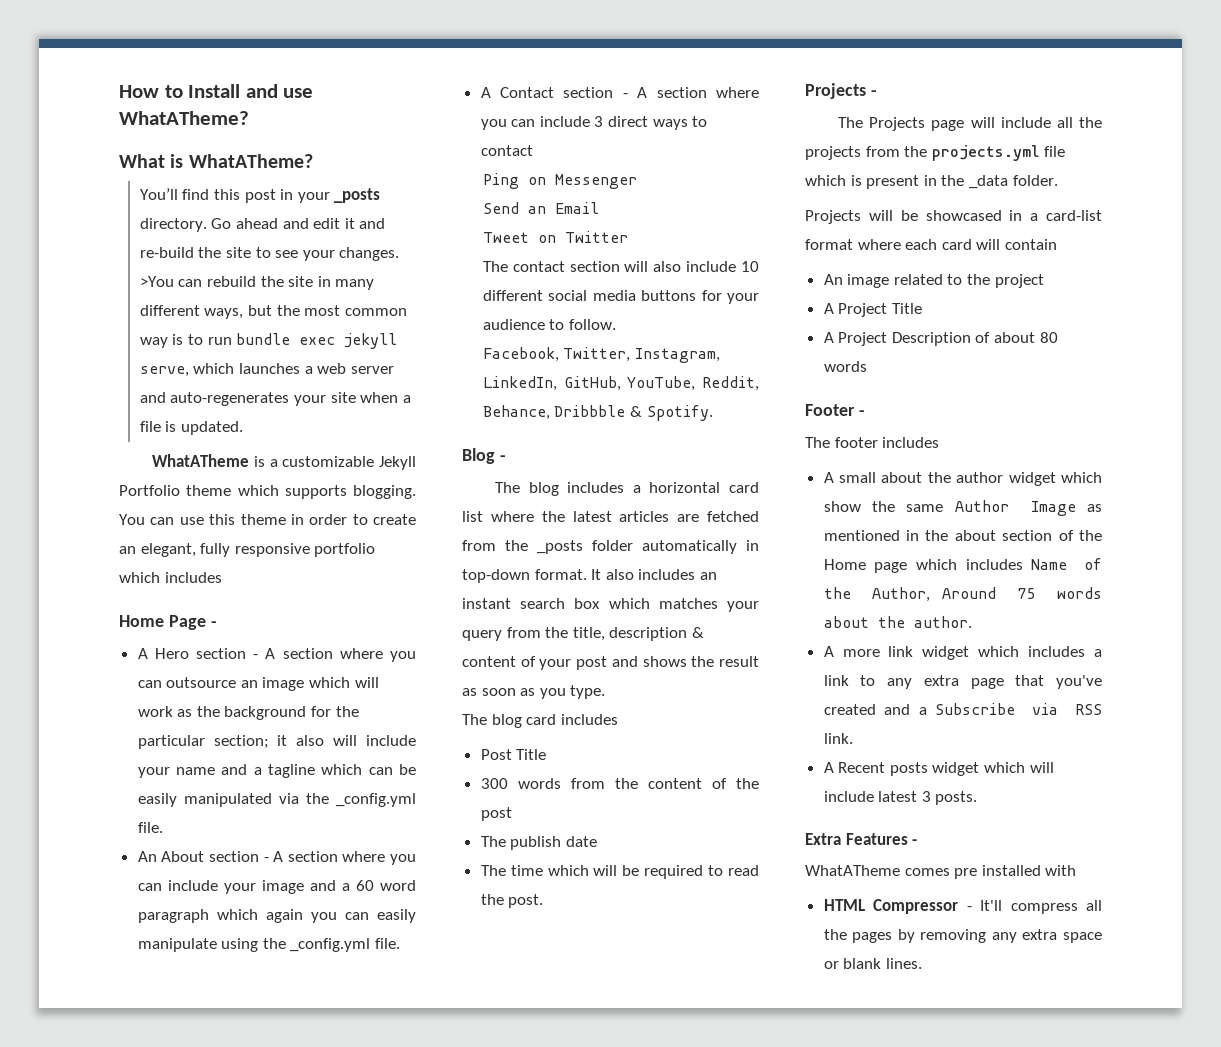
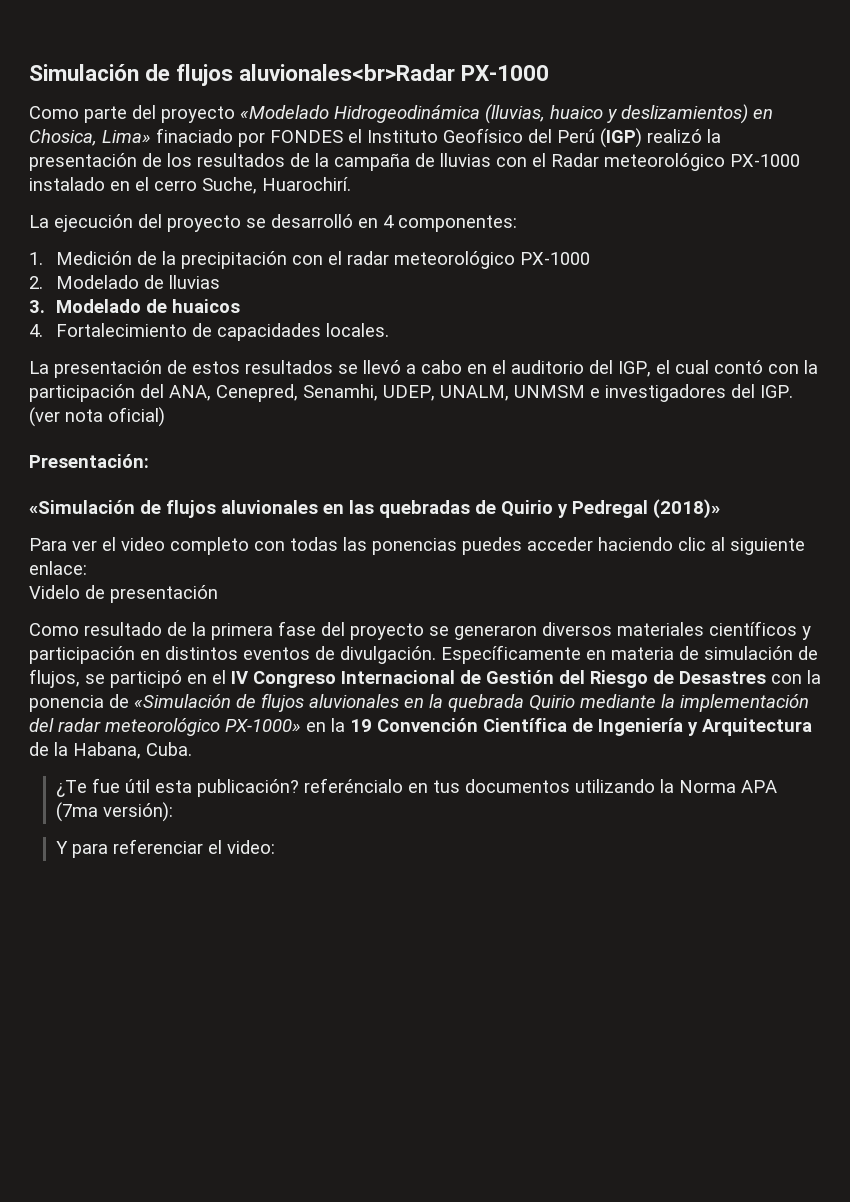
- How to Install and use WhatATheme?
- What is WhatATheme?
- You’ll find this post in your _posts directory. Go ahead and edit it and re-build the site to see your changes. >You can rebuild the site in many different ways, but the most common way is to run bundle exec jekyll serve, which launches a web server and auto-regenerates your site when a file is updated.
- WhatATheme is a customizable Jekyll Portfolio theme which supports blogging. You can use this theme in order to create an elegant, fully responsive portfolio which includes
- Home Page -
- A Hero section - A section where you can outsource an image which will work as the background for the particular section; it also will include your name and a tagline which can be easily manipulated via the _config.yml file.
- An About section - A section where you can include your image and a 60 word paragraph which again you can easily manipulate using the _config.yml file.
- A Contact section - A section where you can include 3 direct ways to contact
- Ping on Messenger
- Send an Email
- Tweet on Twitter
- The contact section will also include 10 different social media buttons for your audience to follow.
- Facebook, Twitter, Instagram, LinkedIn, GitHub, YouTube, Reddit, Behance, Dribbble & Spotify.
- Blog -
- The blog includes a horizontal card list where the latest articles are fetched from the _posts folder automatically in top-down format. It also includes an instant search box which matches your query from the title, description & content of your post and shows the result as soon as you type.
- The blog card includes
- Post Title
- 300 words from the content of the post
- The publish date
- The time which will be required to read the post.
- Projects -
- The Projects page will include all the projects from the projects.yml file which is present in the _data folder.
- Projects will be showcased in a card-list format where each card will contain
- An image related to the project
- A Project Title
- A Project Description of about 80 words
- Footer -
- The footer includes
- A small about the author widget which show the same Author Image as mentioned in the about section of the Home page which includes Name of the Author, Around 75 words about the author.
- A more link widget which includes a link to any extra page that you've created and a Subscribe via RSS link.
- A Recent posts widget which will include latest 3 posts.
- Extra Features -
- WhatATheme comes pre installed with
- HTML Compressor - It'll compress all the pages by removing any extra space or blank lines.
+ Simulación de flujos aluvionales<br>Radar PX-1000
+ Como parte del proyecto «Modelado Hidrogeodinámica (lluvias, huaico y deslizamientos) en Chosica, Lima» finaciado por FONDES el Instituto Geofísico del Perú (IGP) realizó la presentación de los resultados de la campaña de lluvias con el Radar meteorológico PX-1000 instalado en el cerro Suche, Huarochirí.
+ La ejecución del proyecto se desarrolló en 4 componentes:
+ 1. Medición de la precipitación con el radar meteorológico PX-1000
+ 2. Modelado de lluvias
+ 3. Modelado de huaicos
+ 4. Fortalecimiento de capacidades locales.
+ La presentación de estos resultados se llevó a cabo en el auditorio del IGP, el cual contó con la participación del ANA, Cenepred, Senamhi, UDEP, UNALM, UNMSM e investigadores del IGP. (ver nota oficial)
+ Presentación:
+ «Simulación de flujos aluvionales en las quebradas de Quirio y Pedregal (2018)»
+ Para ver el video completo con todas las ponencias puedes acceder haciendo clic al siguiente enlace:
+ Videlo de presentación
+ Como resultado de la primera fase del proyecto se generaron diversos materiales científicos y participación en distintos eventos de divulgación. Específicamente en materia de simulación de flujos, se participó en el IV Congreso Internacional de Gestión del Riesgo de Desastres con la ponencia de «Simulación de flujos aluvionales en la quebrada Quirio mediante la implementación del radar meteorológico PX-1000» en la 19 Convención Científica de Ingeniería y Arquitectura de la Habana, Cuba.
+ ¿Te fue útil esta publicación? referéncialo en tus documentos utilizando la Norma APA (7ma versión):
+ Y para referenciar el video:

